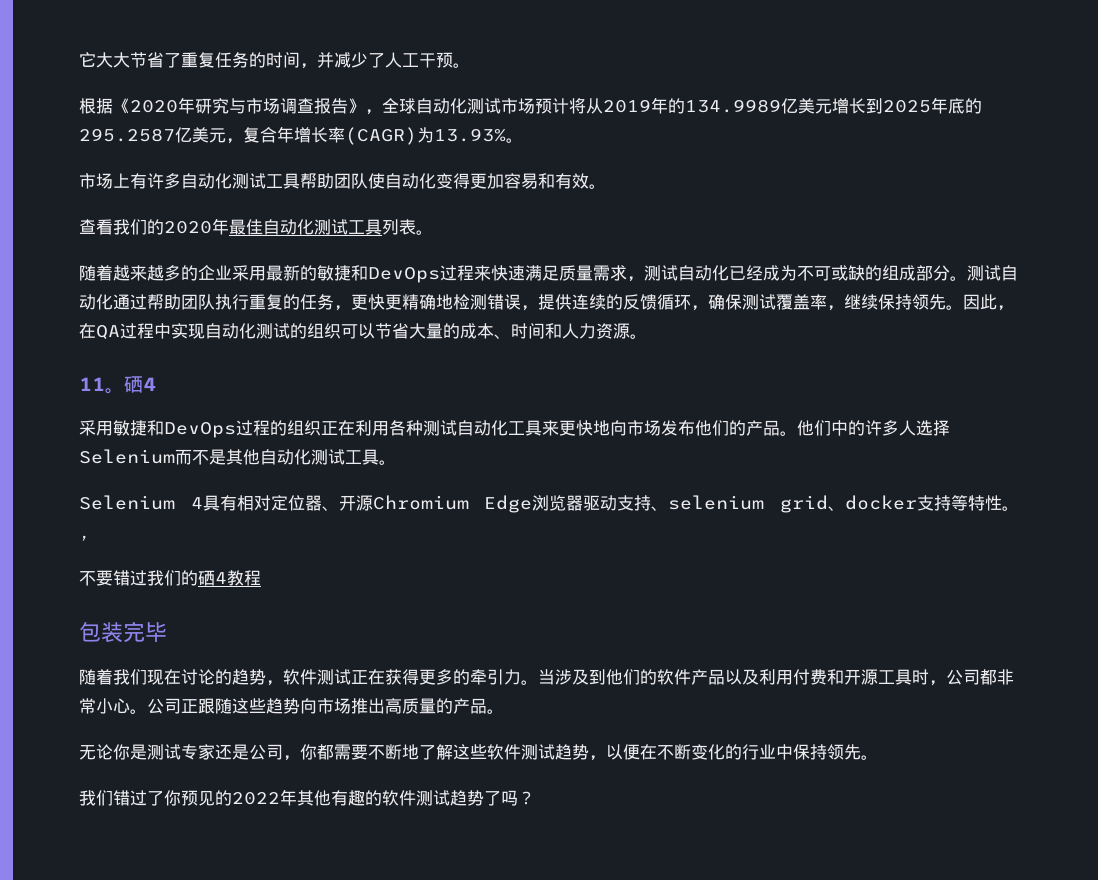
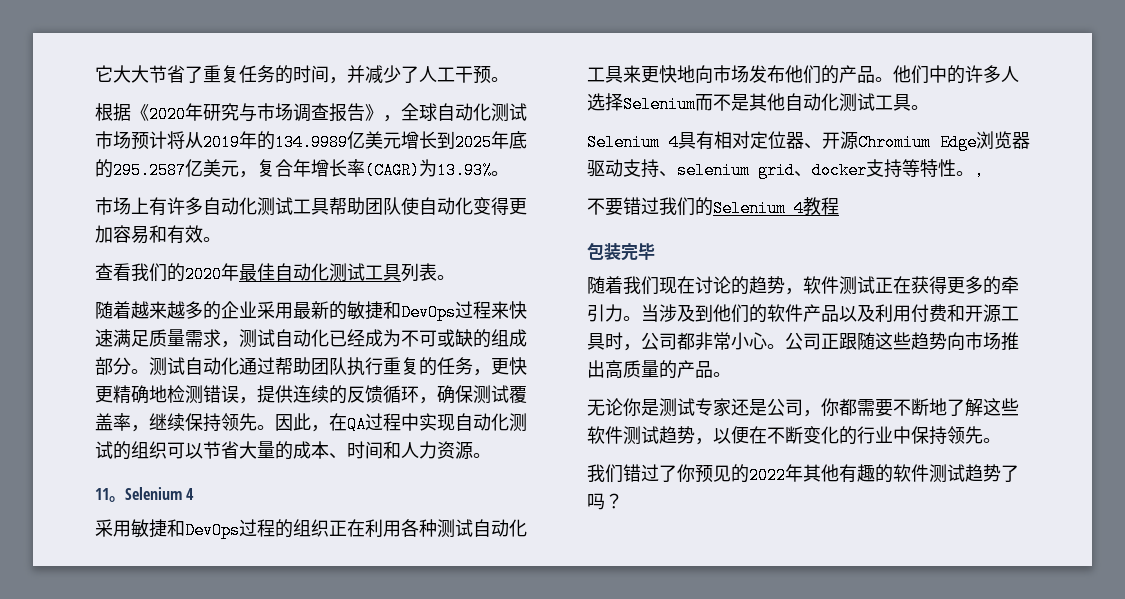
- 11。硒4
+ 11。Selenium 4
- 不要错过我们的硒4教程
+ 不要错过我们的Selenium 4教程

